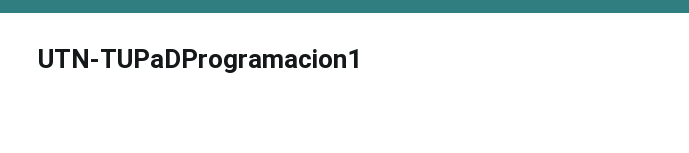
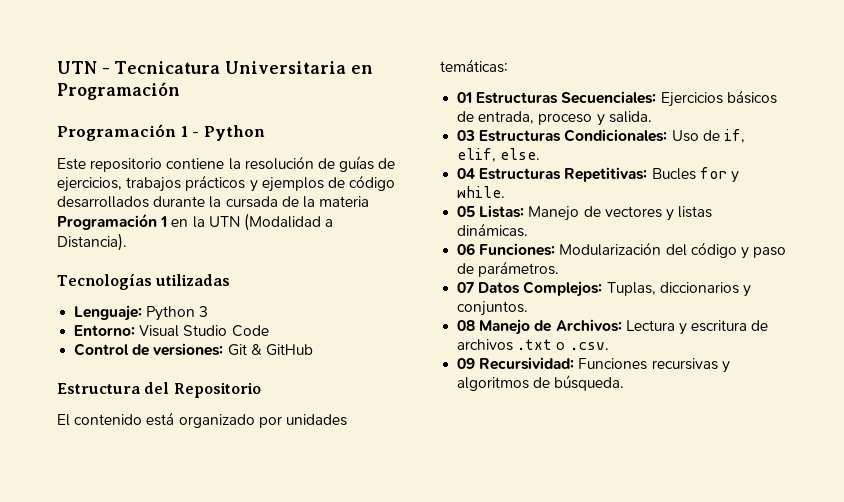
- UTN-TUPaDProgramacion1
+ UTN - Tecnicatura Universitaria en Programación
+ Programación 1 - Python
+ Este repositorio contiene la resolución de guías de ejercicios, trabajos prácticos y ejemplos de código desarrollados durante la cursada de la materia Programación 1 en la UTN (Modalidad a Distancia).
+ Tecnologías utilizadas
+ Lenguaje: Python 3
+ Entorno: Visual Studio Code
+ Control de versiones: Git & GitHub
+ Estructura del Repositorio
+ El contenido está organizado por unidades temáticas:
+ 01 Estructuras Secuenciales: Ejercicios básicos de entrada, proceso y salida.
+ 03 Estructuras Condicionales: Uso de if, elif, else.
+ 04 Estructuras Repetitivas: Bucles for y while.
+ 05 Listas: Manejo de vectores y listas dinámicas.
+ 06 Funciones: Modularización del código y paso de parámetros.
+ 07 Datos Complejos: Tuplas, diccionarios y conjuntos.
+ 08 Manejo de Archivos: Lectura y escritura de archivos .txt o .csv.
+ 09 Recursividad: Funciones recursivas y algoritmos de búsqueda.

